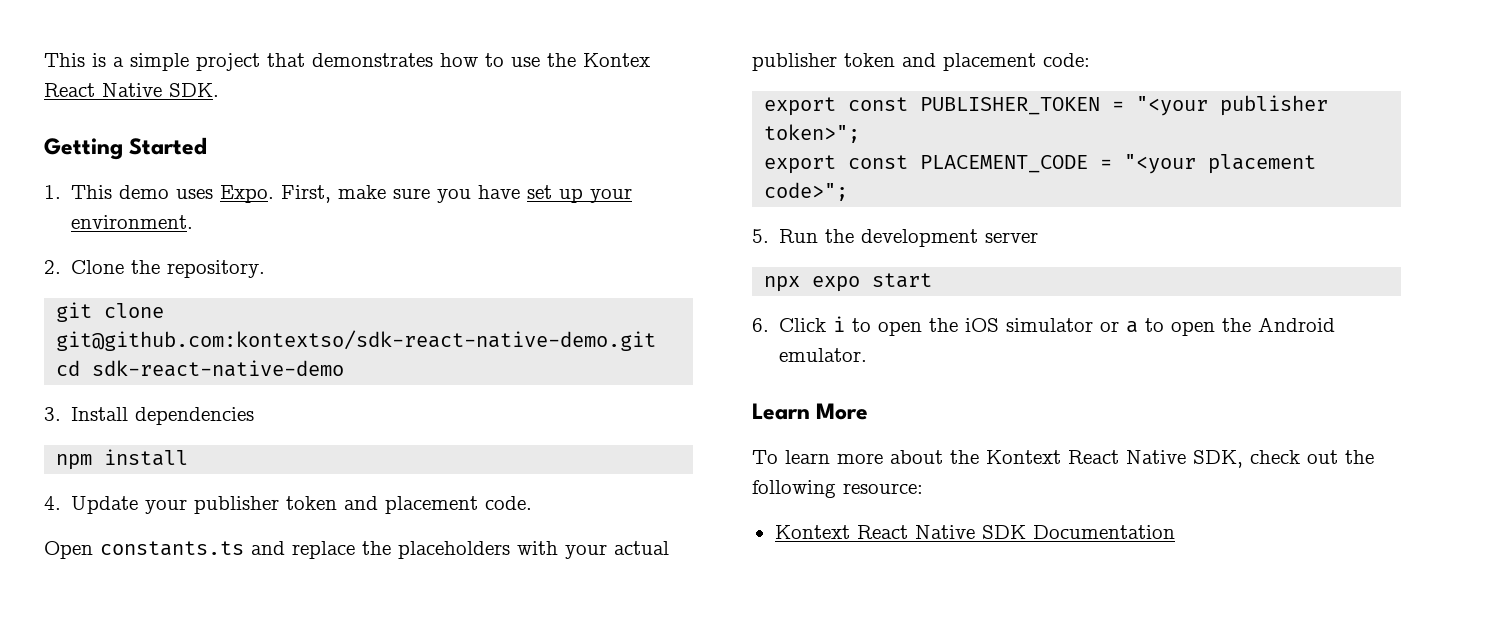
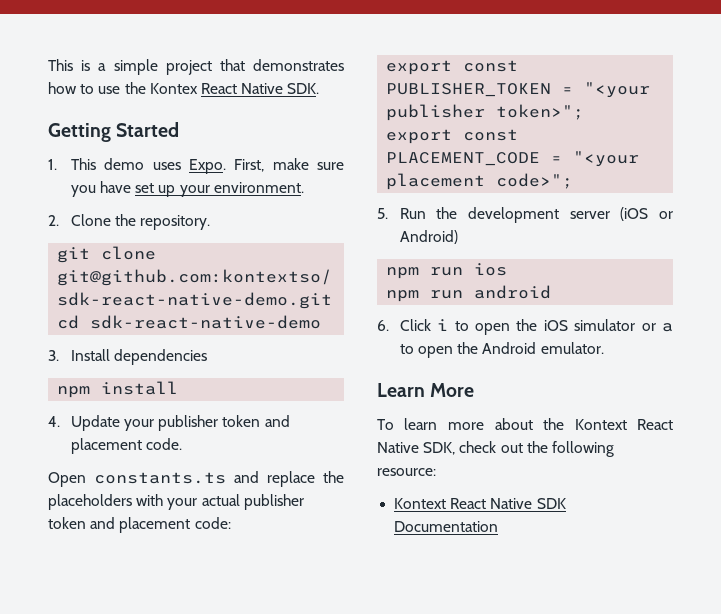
- 5. Run the development server
- npx expo start
+ 5. Run the development server (iOS or Android)
+ npm run ios
+ npm run android

